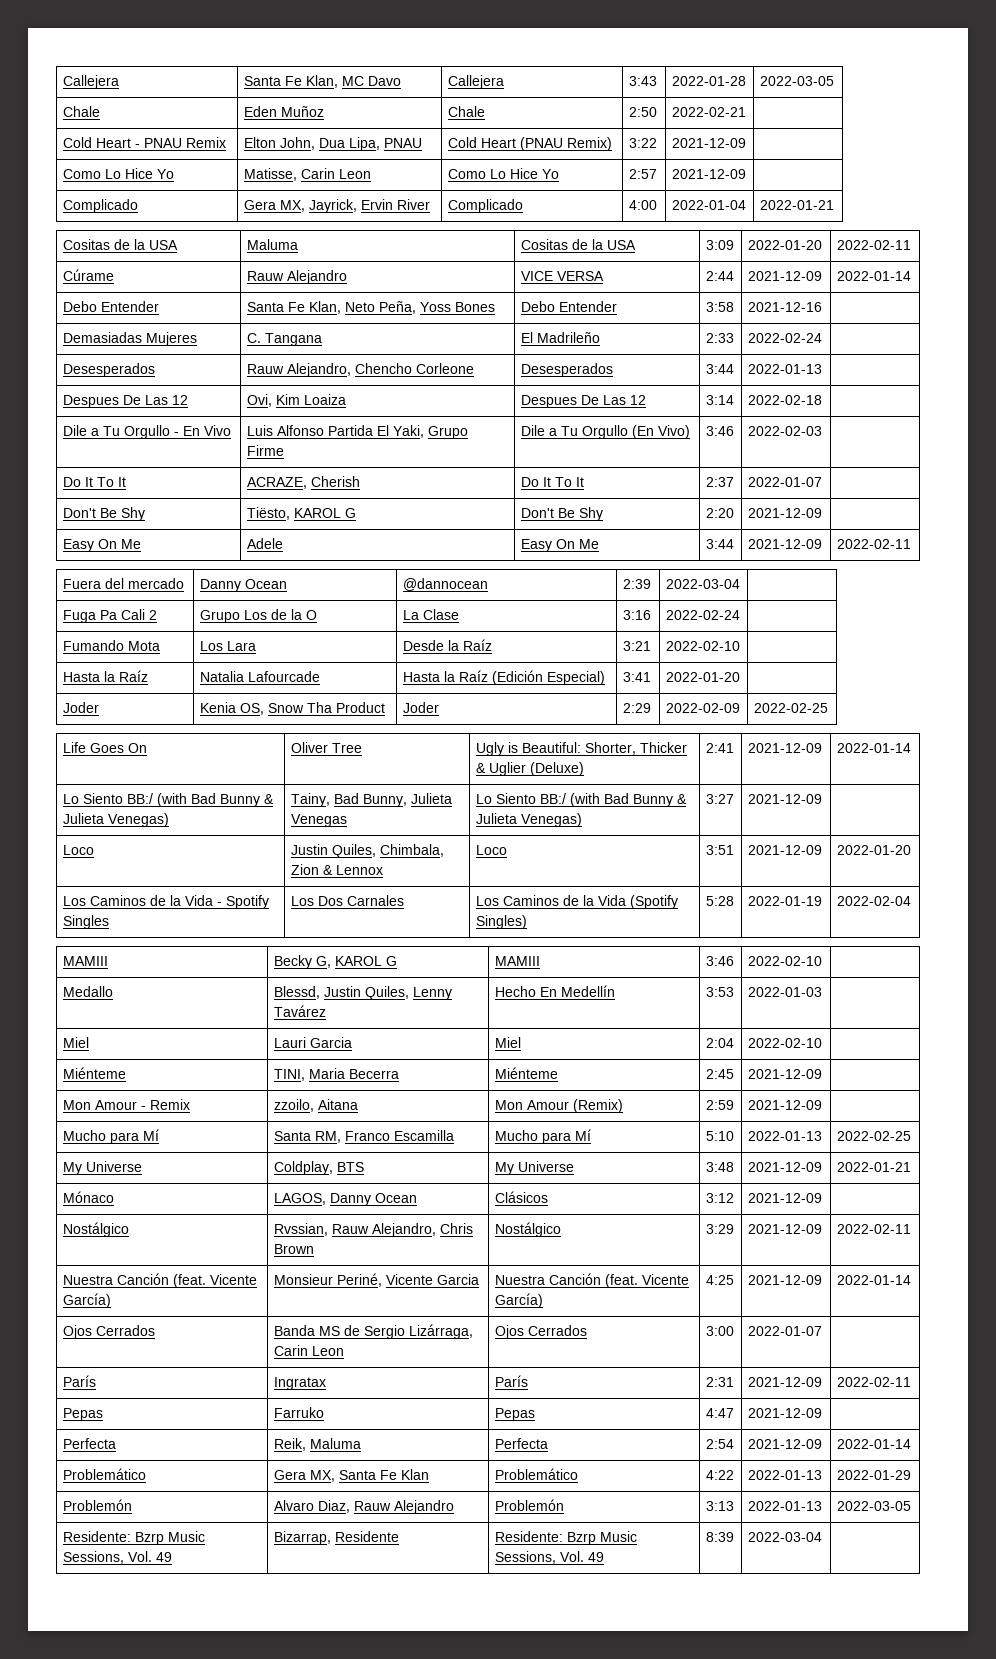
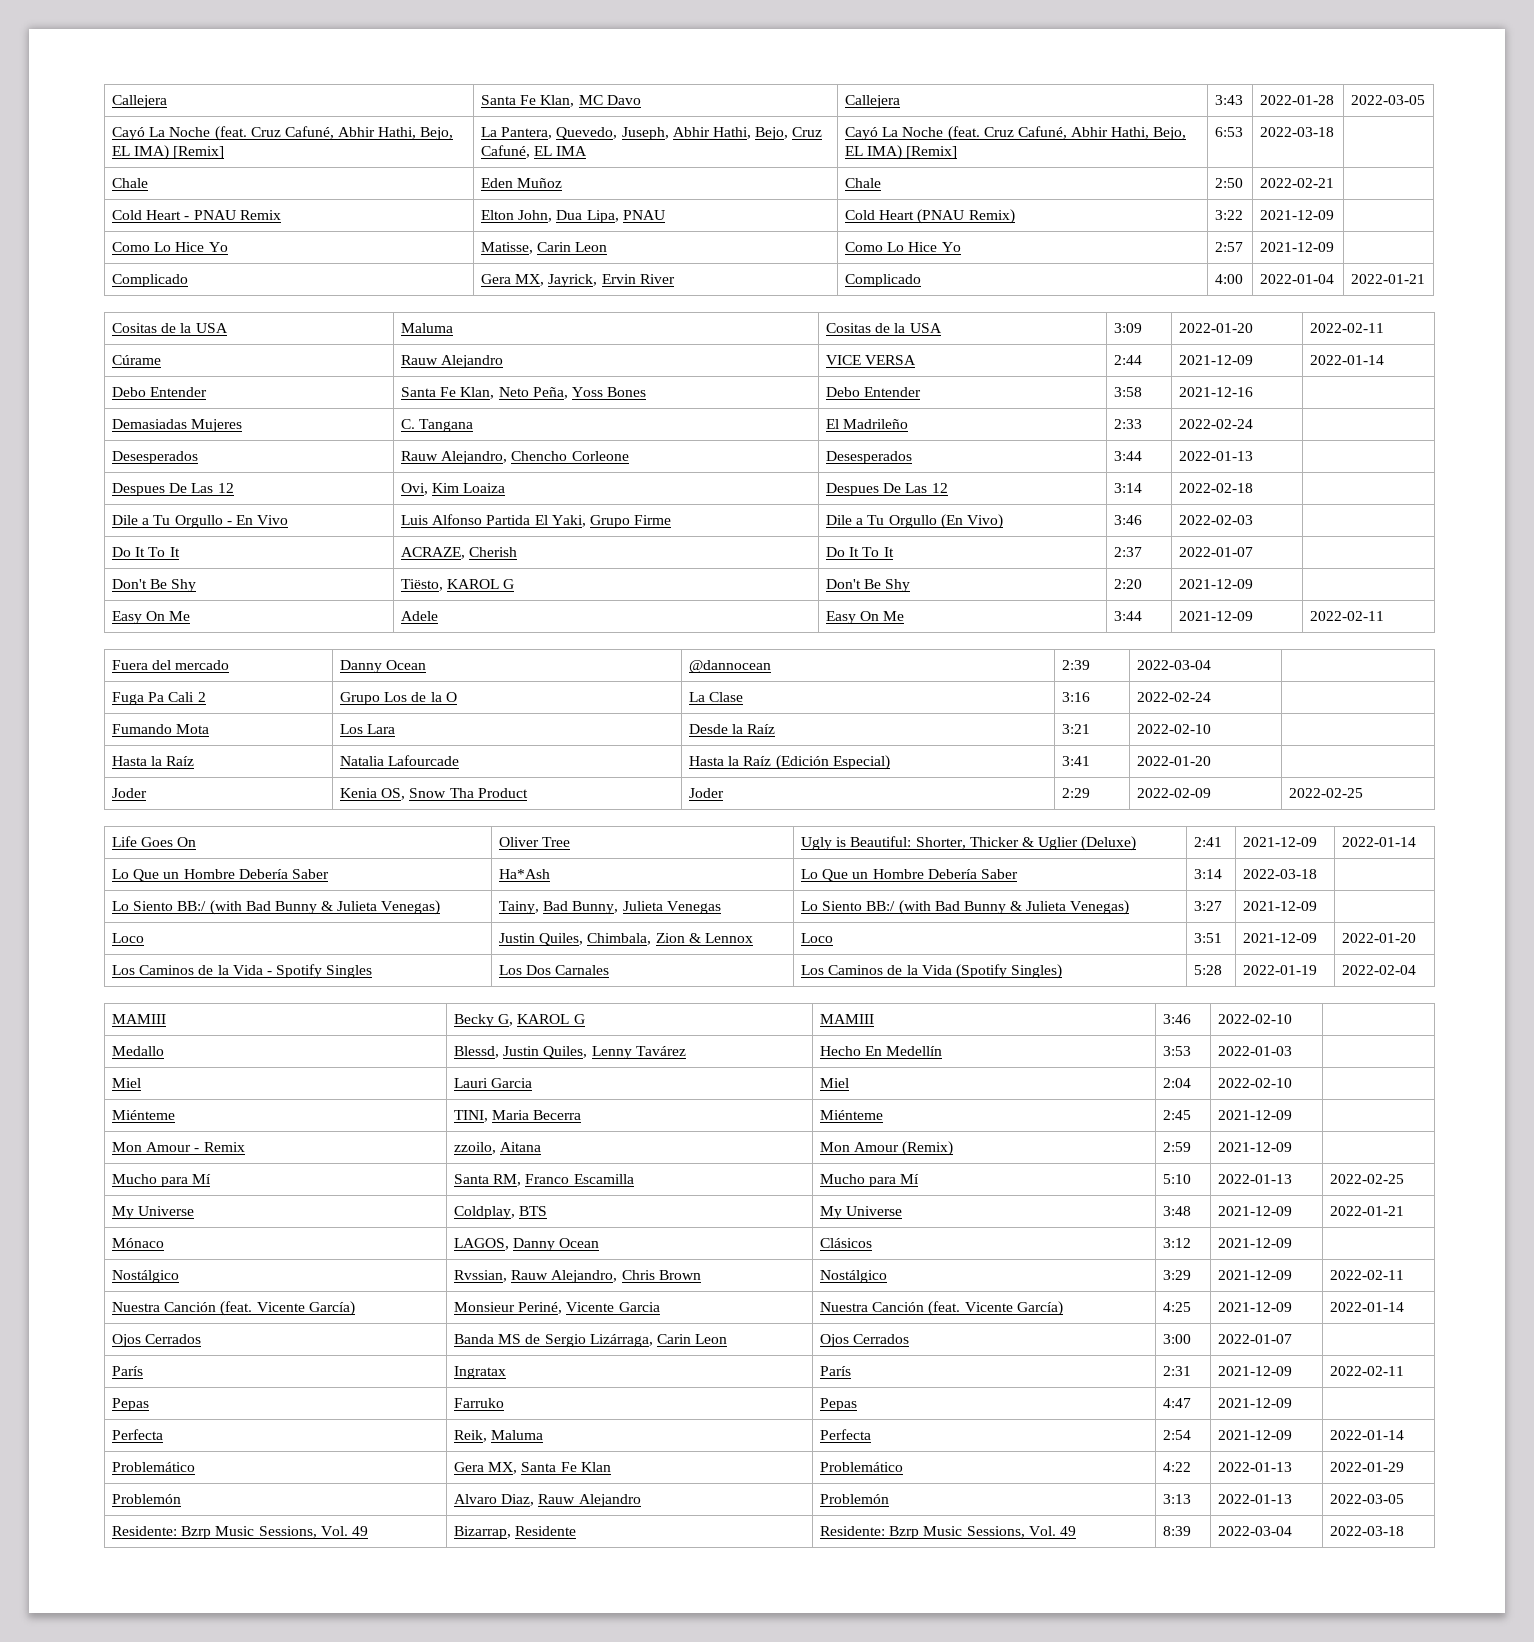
+ Cayó La Noche (feat. Cruz Cafuné, Abhir Hathi, Bejo, EL IMA) [Remix] | La Pantera, Quevedo, Juseph, Abhir Hathi, Bejo, Cruz Cafuné, EL IMA | Cayó La Noche (feat. Cruz Cafuné, Abhir Hathi, Bejo, EL IMA) [Remix] | 6:53 | 2022-03-18 |
+ Lo Que un Hombre Debería Saber | Ha*Ash | Lo Que un Hombre Debería Saber | 3:14 | 2022-03-18 |
- Residente: Bzrp Music Sessions, Vol. 49 | Bizarrap, Residente | Residente: Bzrp Music Sessions, Vol. 49 | 8:39 | 2022-03-04 |
+ Residente: Bzrp Music Sessions, Vol. 49 | Bizarrap, Residente | Residente: Bzrp Music Sessions, Vol. 49 | 8:39 | 2022-03-04 | 2022-03-18

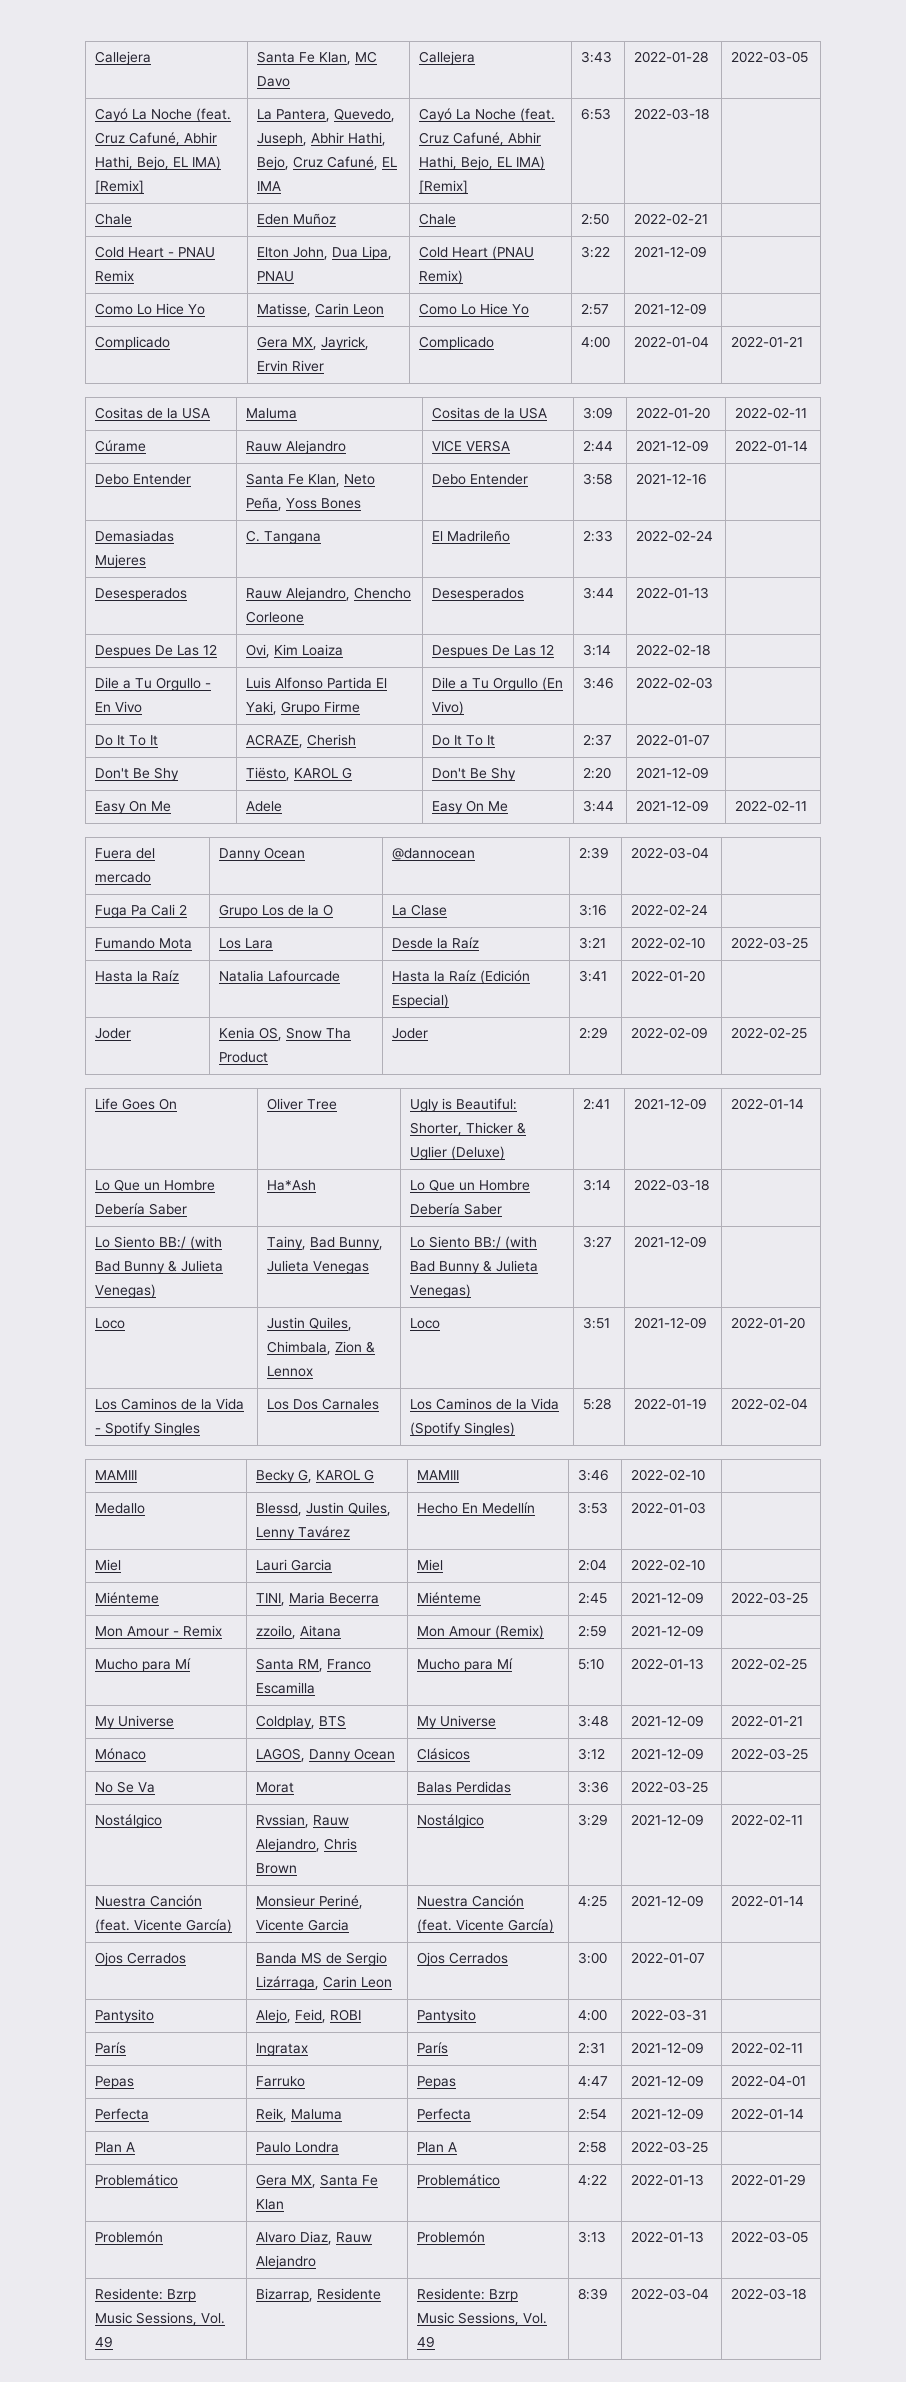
- Fumando Mota | Los Lara | Desde la Raíz | 3:21 | 2022-02-10 |
+ Fumando Mota | Los Lara | Desde la Raíz | 3:21 | 2022-02-10 | 2022-03-25
- Miénteme | TINI, Maria Becerra | Miénteme | 2:45 | 2021-12-09 |
+ Miénteme | TINI, Maria Becerra | Miénteme | 2:45 | 2021-12-09 | 2022-03-25
- Mónaco | LAGOS, Danny Ocean | Clásicos | 3:12 | 2021-12-09 |
+ Mónaco | LAGOS, Danny Ocean | Clásicos | 3:12 | 2021-12-09 | 2022-03-25
+ No Se Va | Morat | Balas Perdidas | 3:36 | 2022-03-25 |
+ Pantysito | Alejo, Feid, ROBI | Pantysito | 4:00 | 2022-03-31 |
- Pepas | Farruko | Pepas | 4:47 | 2021-12-09 |
+ Pepas | Farruko | Pepas | 4:47 | 2021-12-09 | 2022-04-01
+ Plan A | Paulo Londra | Plan A | 2:58 | 2022-03-25 |

